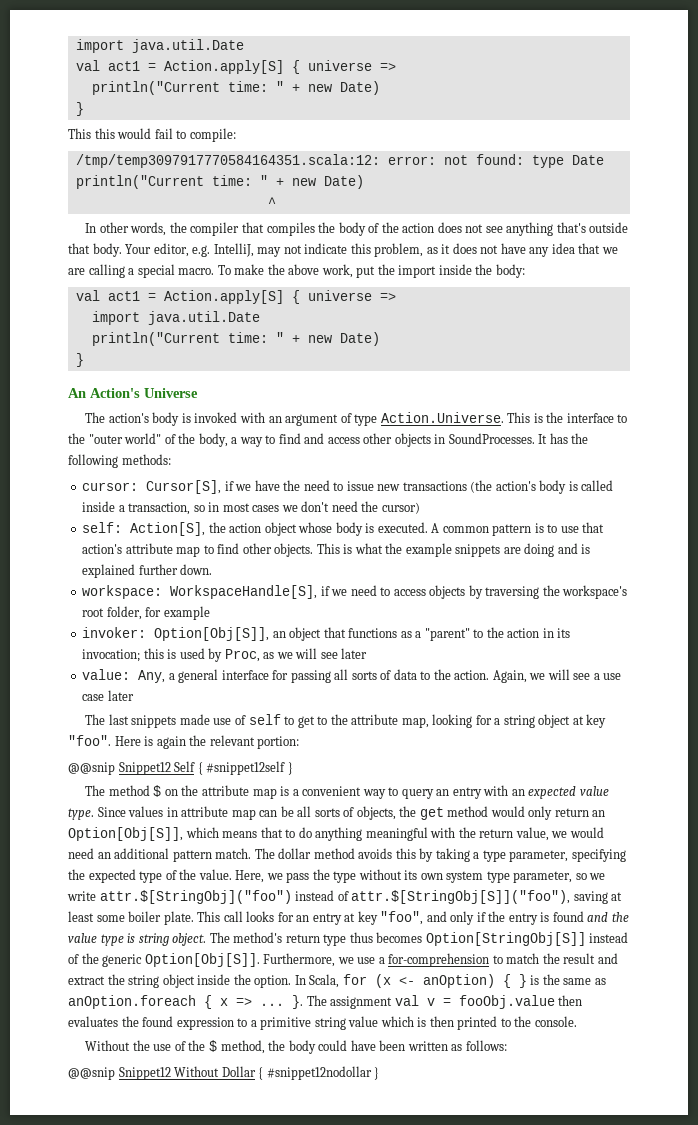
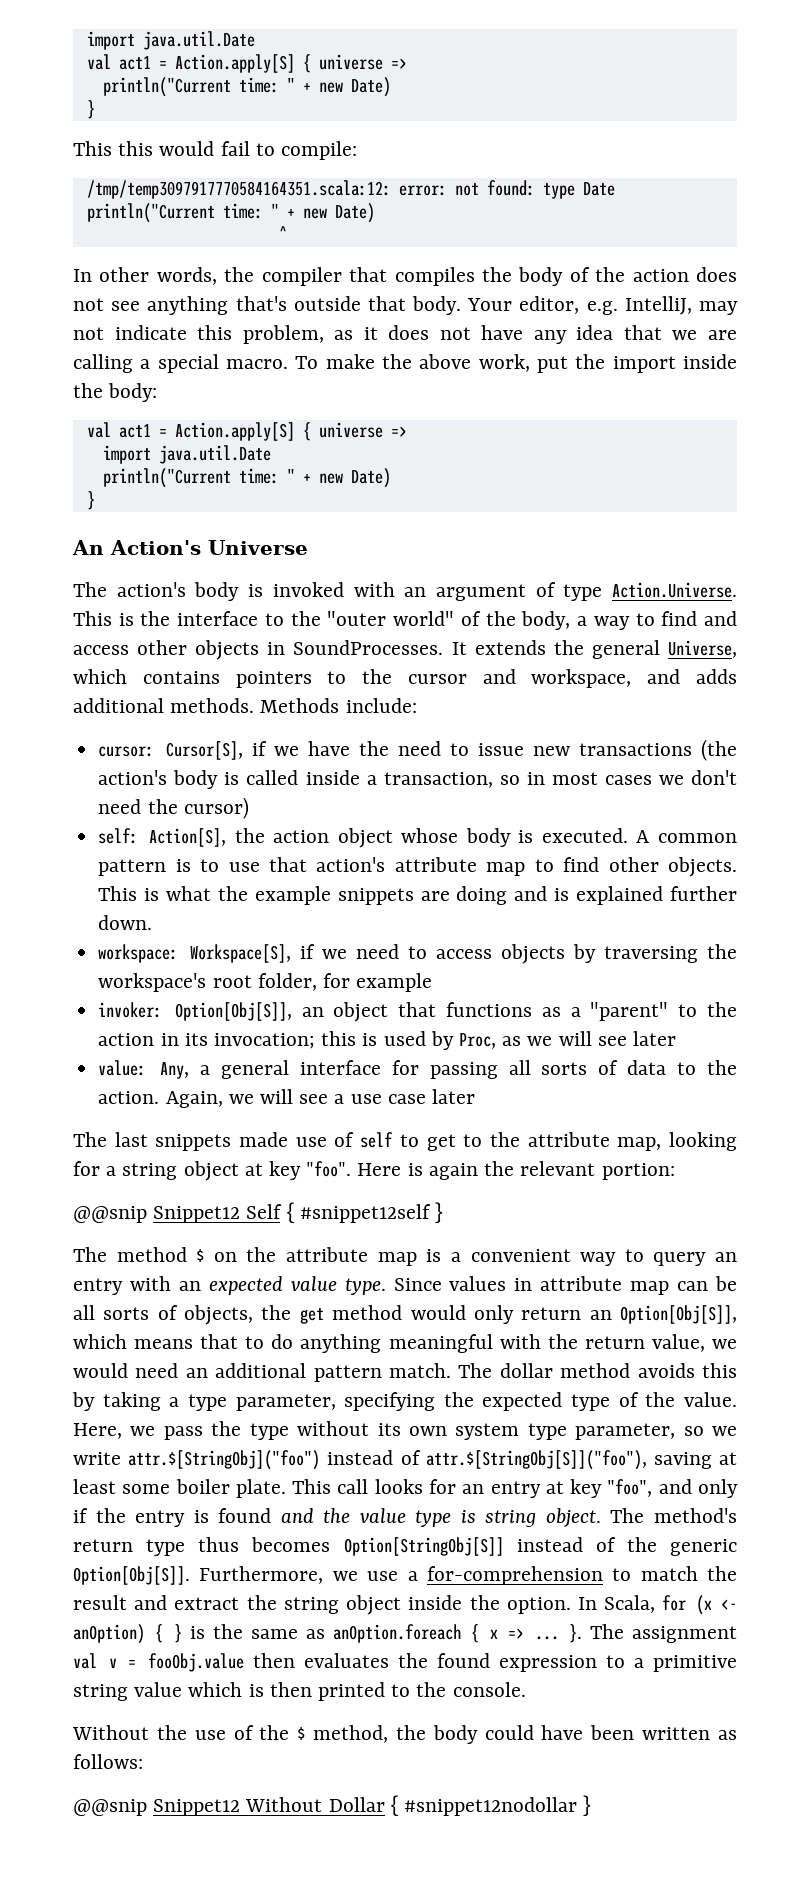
- It has the following methods:
+ It extends the general Universe, which contains pointers to the cursor and workspace, and adds additional methods. Methods include:
- workspace: WorkspaceHandle[S], if we need to access objects by traversing the workspace's root folder, for example
+ workspace: Workspace[S], if we need to access objects by traversing the workspace's root folder, for example

